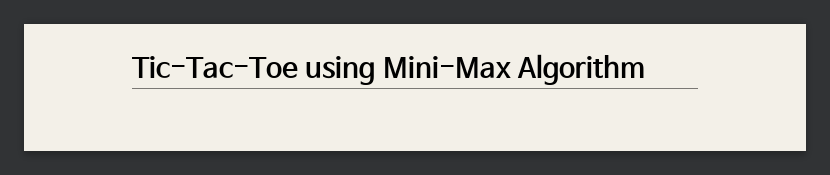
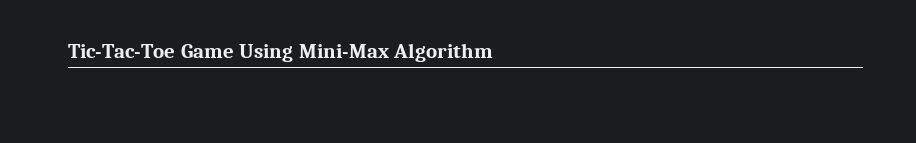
- Tic-Tac-Toe using Mini-Max Algorithm
+ Tic-Tac-Toe Game Using Mini-Max Algorithm

